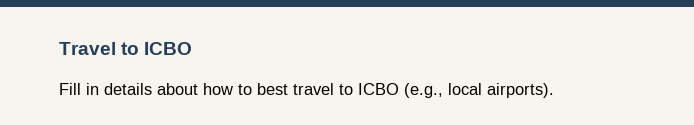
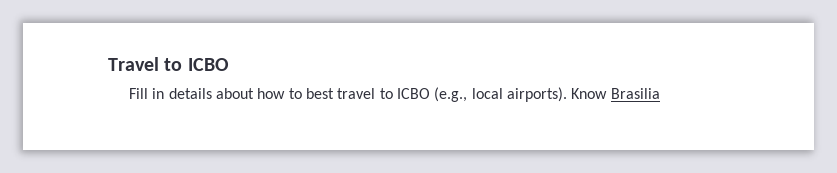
+ Know Brasilia

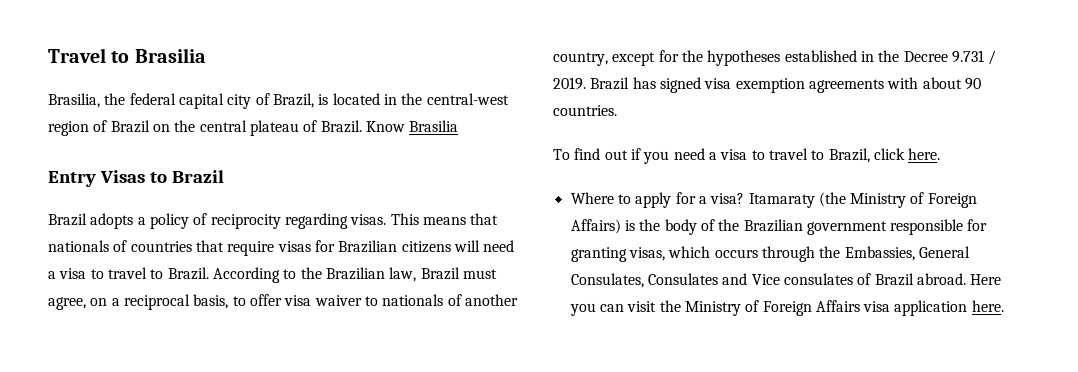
- Travel to ICBO
- Fill in details about how to best travel to ICBO (e.g., local airports). Know Brasilia
+ Travel to Brasilia
+ Brasilia, the federal capital city of Brazil, is located in the central-west region of Brazil on the central plateau of Brazil. Know Brasilia
+ Entry Visas to Brazil
+ Brazil adopts a policy of reciprocity regarding visas. This means that nationals of countries that require visas for Brazilian citizens will need a visa to travel to Brazil. According to the Brazilian law, Brazil must agree, on a reciprocal basis, to offer visa waiver to nationals of another country, except for the hypotheses established in the Decree 9.731 / 2019. Brazil has signed visa exemption agreements with about 90 countries.
+ To find out if you need a visa to travel to Brazil, click here.
+ Where to apply for a visa? Itamaraty (the Ministry of Foreign Affairs) is the body of the Brazilian government responsible for granting visas, which occurs through the Embassies, General Consulates, Consulates and Vice consulates of Brazil abroad. Here you can visit the Ministry of Foreign Affairs visa application here.

